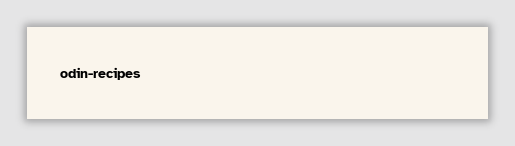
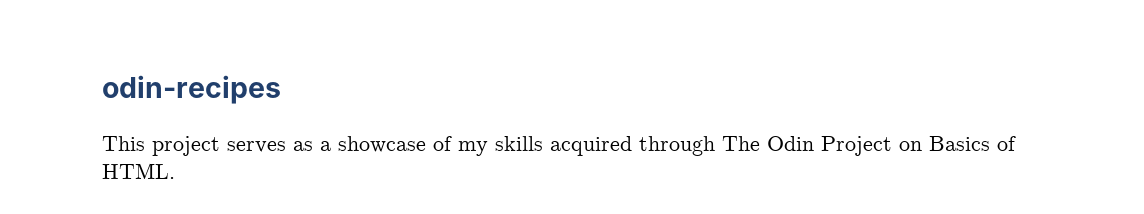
+ This project serves as a showcase of my skills acquired through The Odin Project on Basics of HTML.

